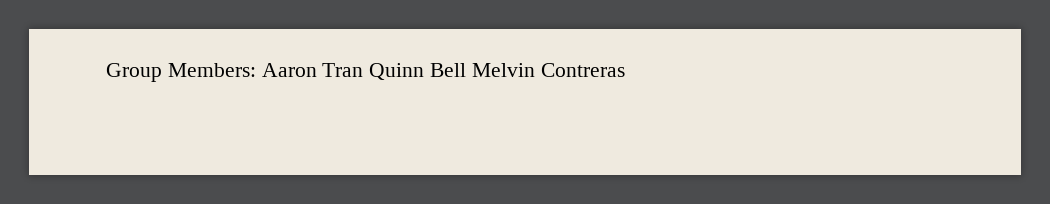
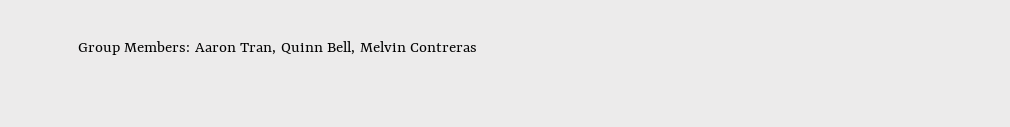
- Group Members: Aaron Tran Quinn Bell Melvin Contreras
+ Group Members: Aaron Tran, Quinn Bell, Melvin Contreras

